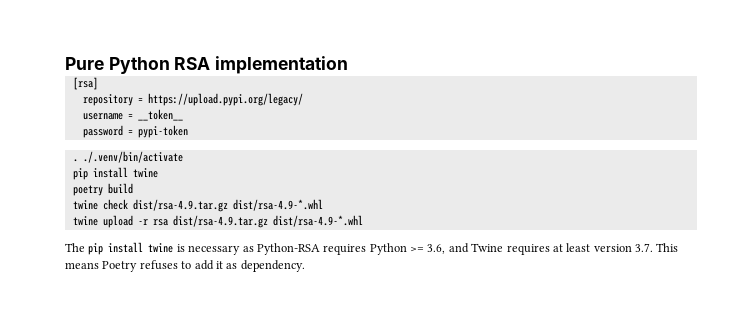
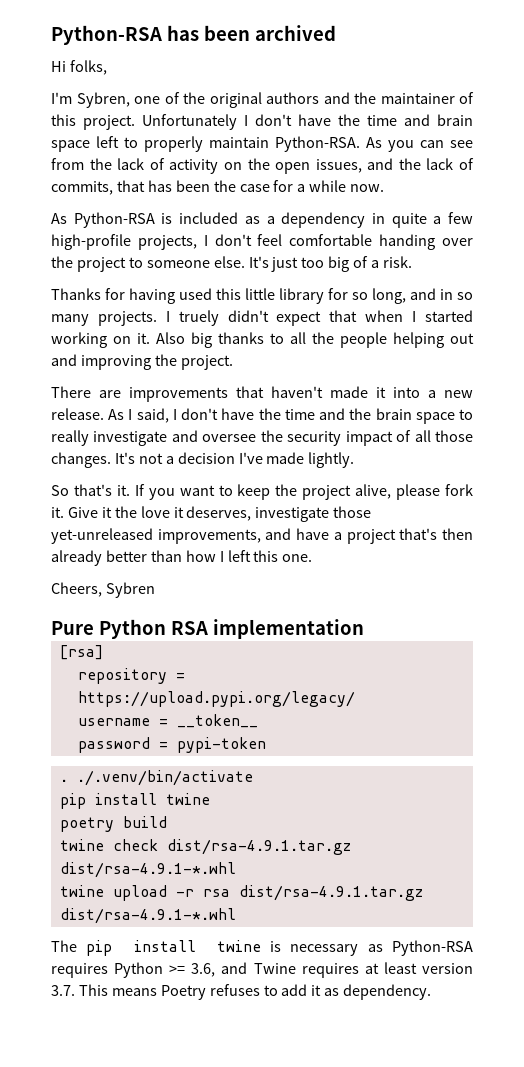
+ Python-RSA has been archived
+ Hi folks,
+ I'm Sybren, one of the original authors and the maintainer of this project. Unfortunately I don't have the time and brain space left to properly maintain Python-RSA. As you can see from the lack of activity on the open issues, and the lack of commits, that has been the case for a while now.
+ As Python-RSA is included as a dependency in quite a few high-profile projects, I don't feel comfortable handing over the project to someone else. It's just too big of a risk.
+ Thanks for having used this little library for so long, and in so many projects. I truely didn't expect that when I started working on it. Also big thanks to all the people helping out and improving the project.
+ There are improvements that haven't made it into a new release. As I said, I don't have the time and the brain space to really investigate and oversee the security impact of all those changes. It's not a decision I've made lightly.
+ So that's it. If you want to keep the project alive, please fork it. Give it the love it deserves, investigate those yet-unreleased improvements, and have a project that's then already better than how I left this one.
+ Cheers, Sybren
- twine check dist/rsa-4.9.tar.gz dist/rsa-4.9-*.whl
+ twine check dist/rsa-4.9.1.tar.gz dist/rsa-4.9.1-*.whl
- twine upload -r rsa dist/rsa-4.9.tar.gz dist/rsa-4.9-*.whl
+ twine upload -r rsa dist/rsa-4.9.1.tar.gz dist/rsa-4.9.1-*.whl

